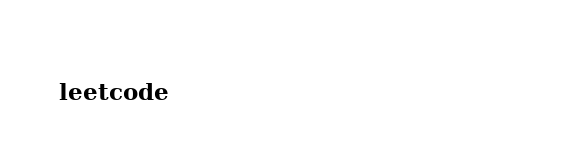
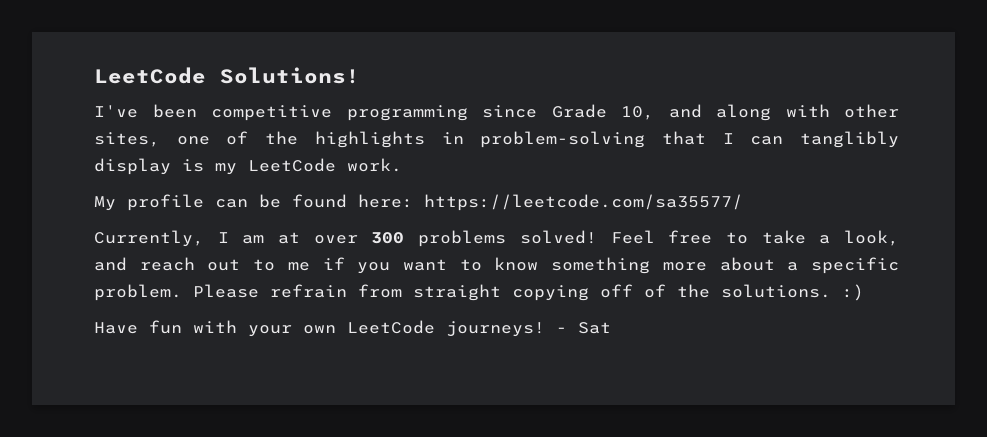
- leetcode
+ LeetCode Solutions!
+ I've been competitive programming since Grade 10, and along with other sites, one of the highlights in problem-solving that I can tanglibly display is my LeetCode work.
+ My profile can be found here: https://leetcode.com/sa35577/
+ Currently, I am at over 300 problems solved! Feel free to take a look, and reach out to me if you want to know something more about a specific problem. Please refrain from straight copying off of the solutions. :)
+ Have fun with your own LeetCode journeys! - Sat

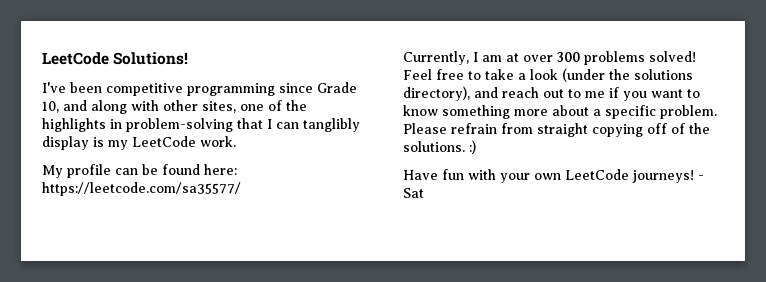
- Feel free to take a look, and reach out to me if you want to know something more about a specific problem.
+ Feel free to take a look (under the solutions directory), and reach out to me if you want to know something more about a specific problem.

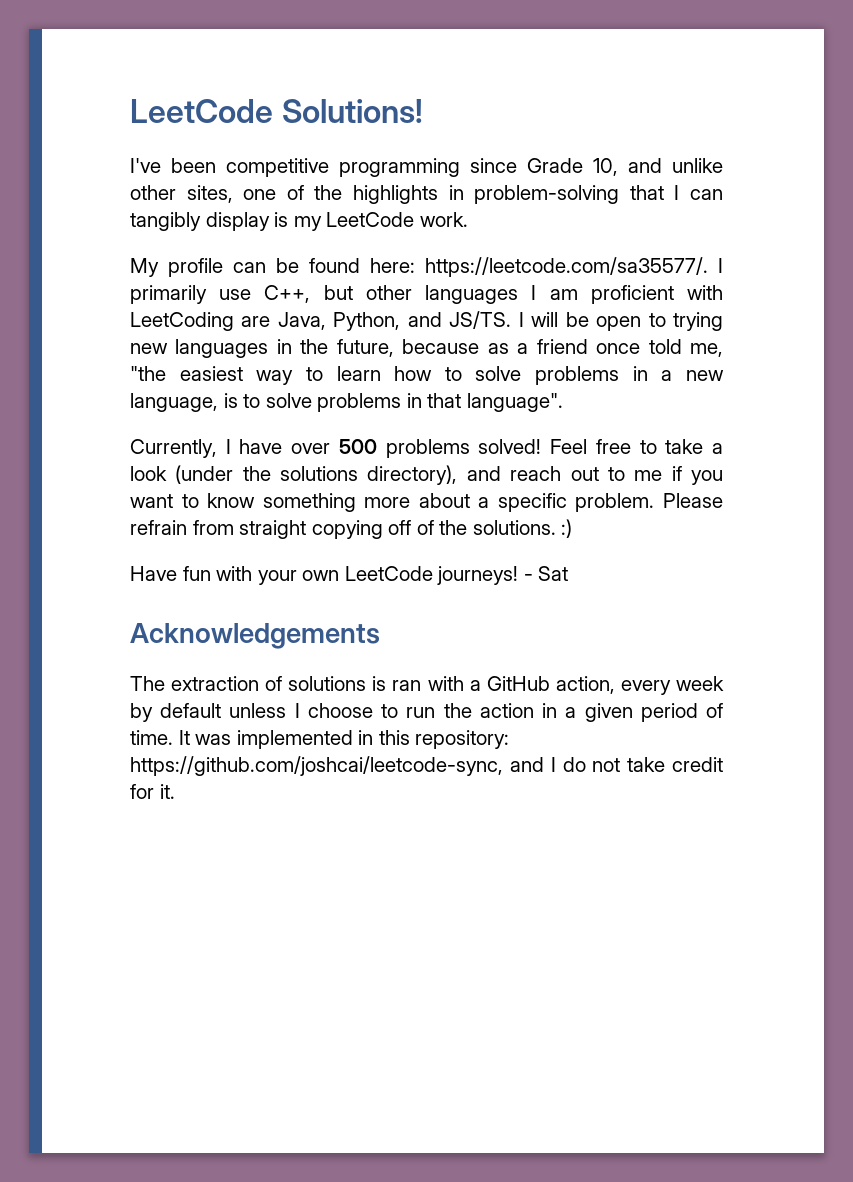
- I've been competitive programming since Grade 10, and along with other sites, one of the highlights in problem-solving that I can tanglibly display is my LeetCode work.
+ I've been competitive programming since Grade 10, and unlike other sites, one of the highlights in problem-solving that I can tangibly display is my LeetCode work.
- My profile can be found here: https://leetcode.com/sa35577/
- Currently, I am at over 300 problems solved!
+ My profile can be found here: https://leetcode.com/sa35577/. I primarily use C++, but other languages I am proficient with LeetCoding are Java, Python, and JS/TS. I will be open to trying new languages in the future, because as a friend once told me, "the easiest way to learn how to solve problems in a new language, is to solve problems in that language".
+ Currently, I have over 500 problems solved!
+ Acknowledgements
+ The extraction of solutions is ran with a GitHub action, every week by default unless I choose to run the action in a given period of time. It was implemented in this repository: https://github.com/joshcai/leetcode-sync, and I do not take credit for it.

